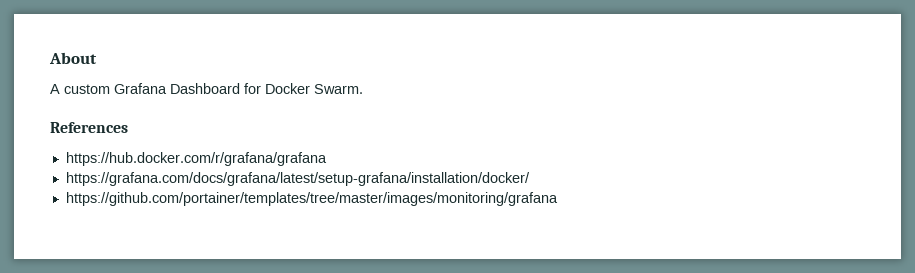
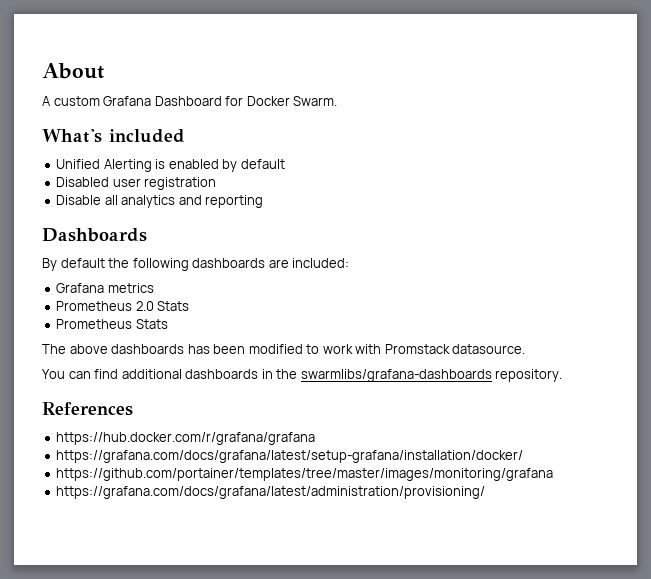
+ What's included
+ Unified Alerting is enabled by default
+ Disabled user registration
+ Disable all analytics and reporting
+ Dashboards
+ By default the following dashboards are included:
+ Grafana metrics
+ Prometheus 2.0 Stats
+ Prometheus Stats
+ The above dashboards has been modified to work with Promstack datasource.
+ You can find additional dashboards in the swarmlibs/grafana-dashboards repository.
+ https://grafana.com/docs/grafana/latest/administration/provisioning/

